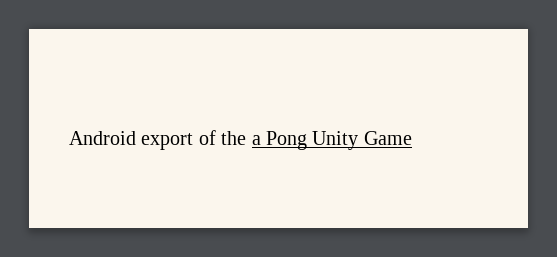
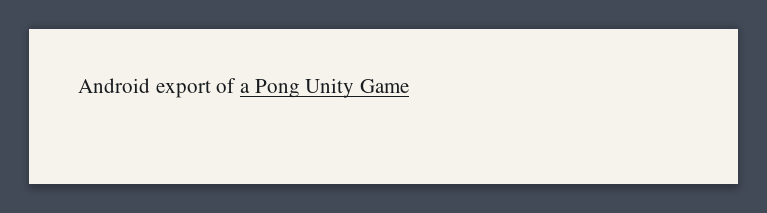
- Android export of the a Pong Unity Game
+ Android export of a Pong Unity Game

